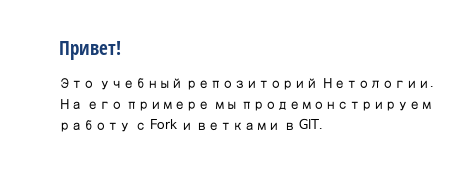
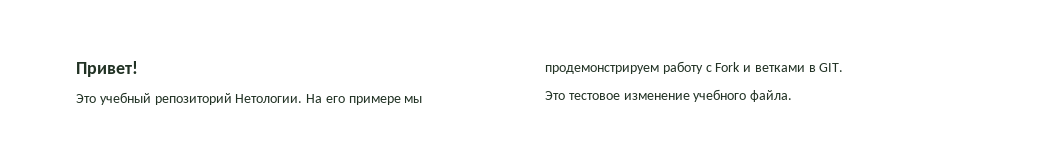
+ Это тестовое изменение учебного файла.

